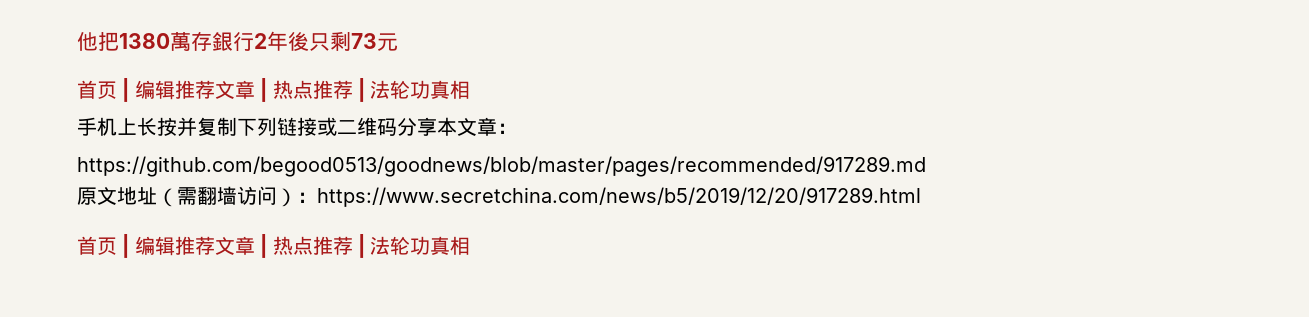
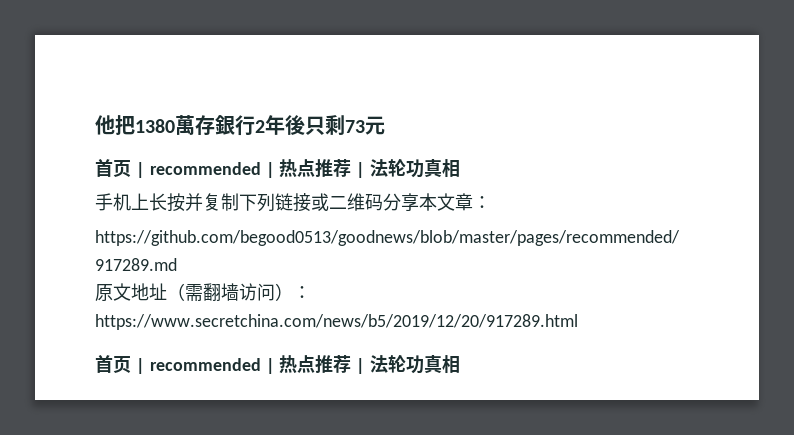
  他把1380萬存銀行2年後只剩73元
- 首页 | 编辑推荐文章 | 热点推荐 | 法轮功真相
+ 首页 | recommended | 热点推荐 | 法轮功真相
  原文地址（需翻墙访问）：https://www.secretchina.com/news/b5/2019/12/20/917289.html
- 首页 | 编辑推荐文章 | 热点推荐 | 法轮功真相
+ 首页 | recommended | 热点推荐 | 法轮功真相

